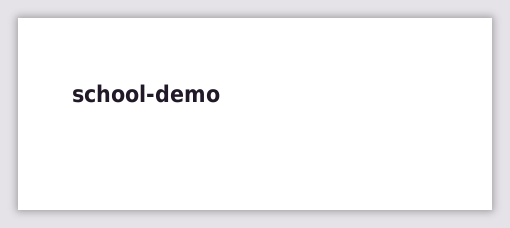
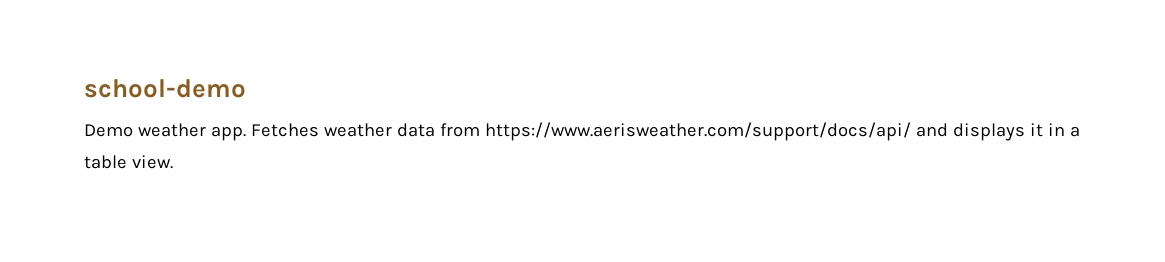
+ Demo weather app. Fetches weather data from https://www.aerisweather.com/support/docs/api/ and displays it in a table view.

